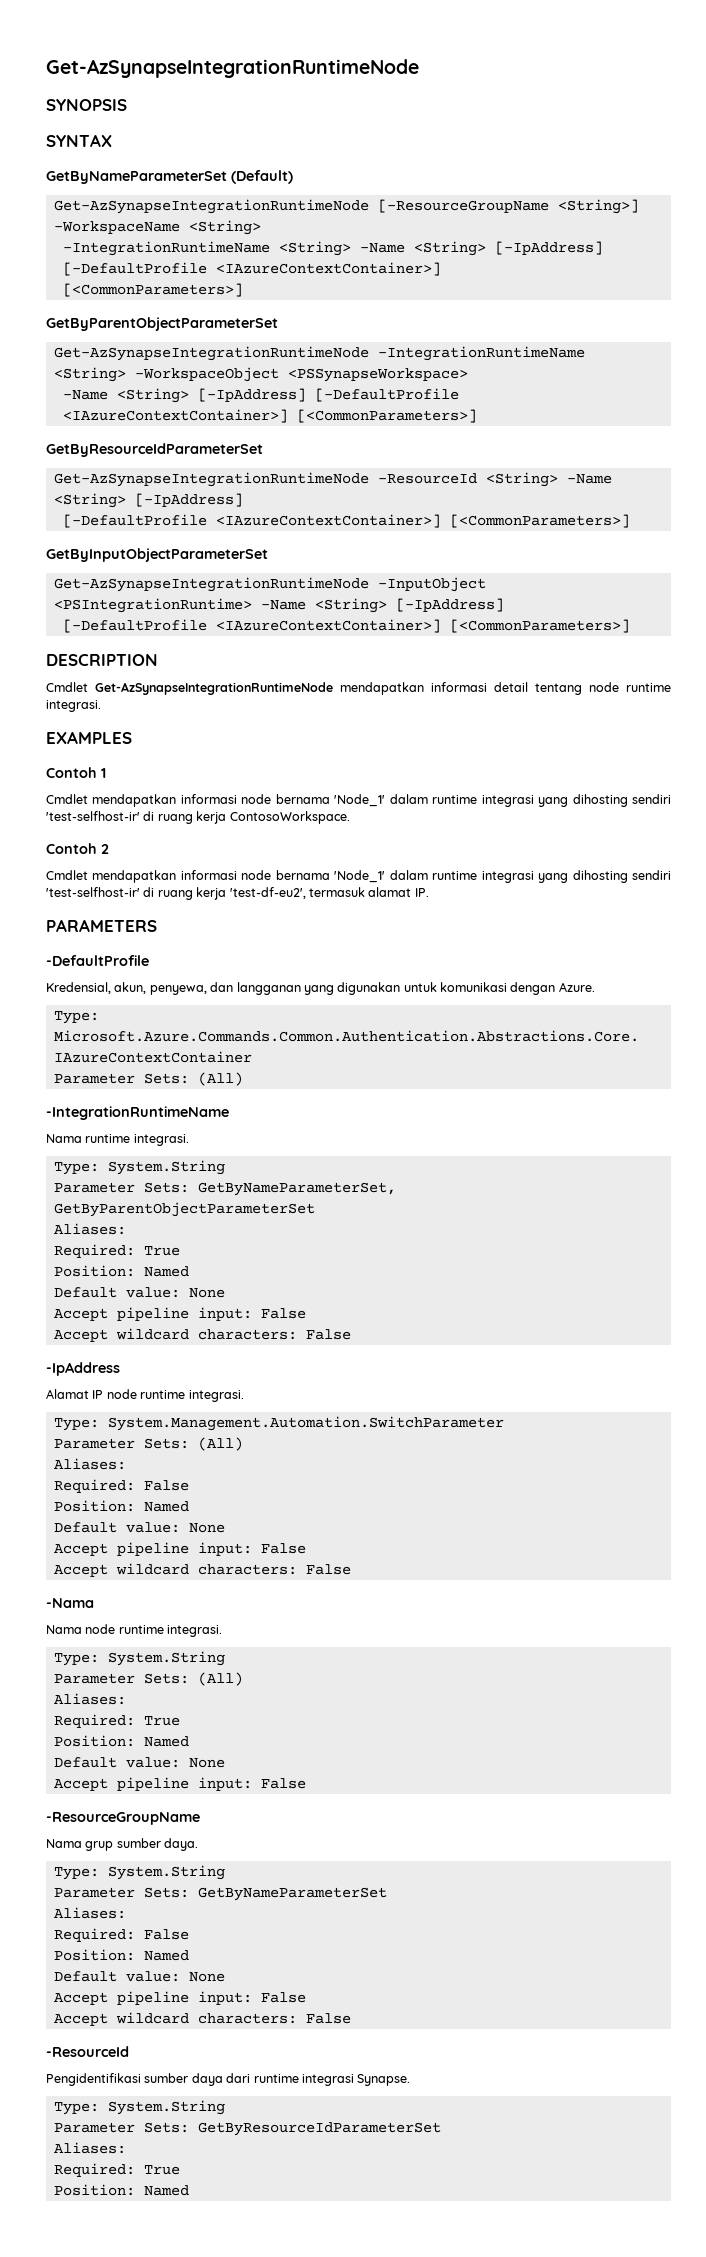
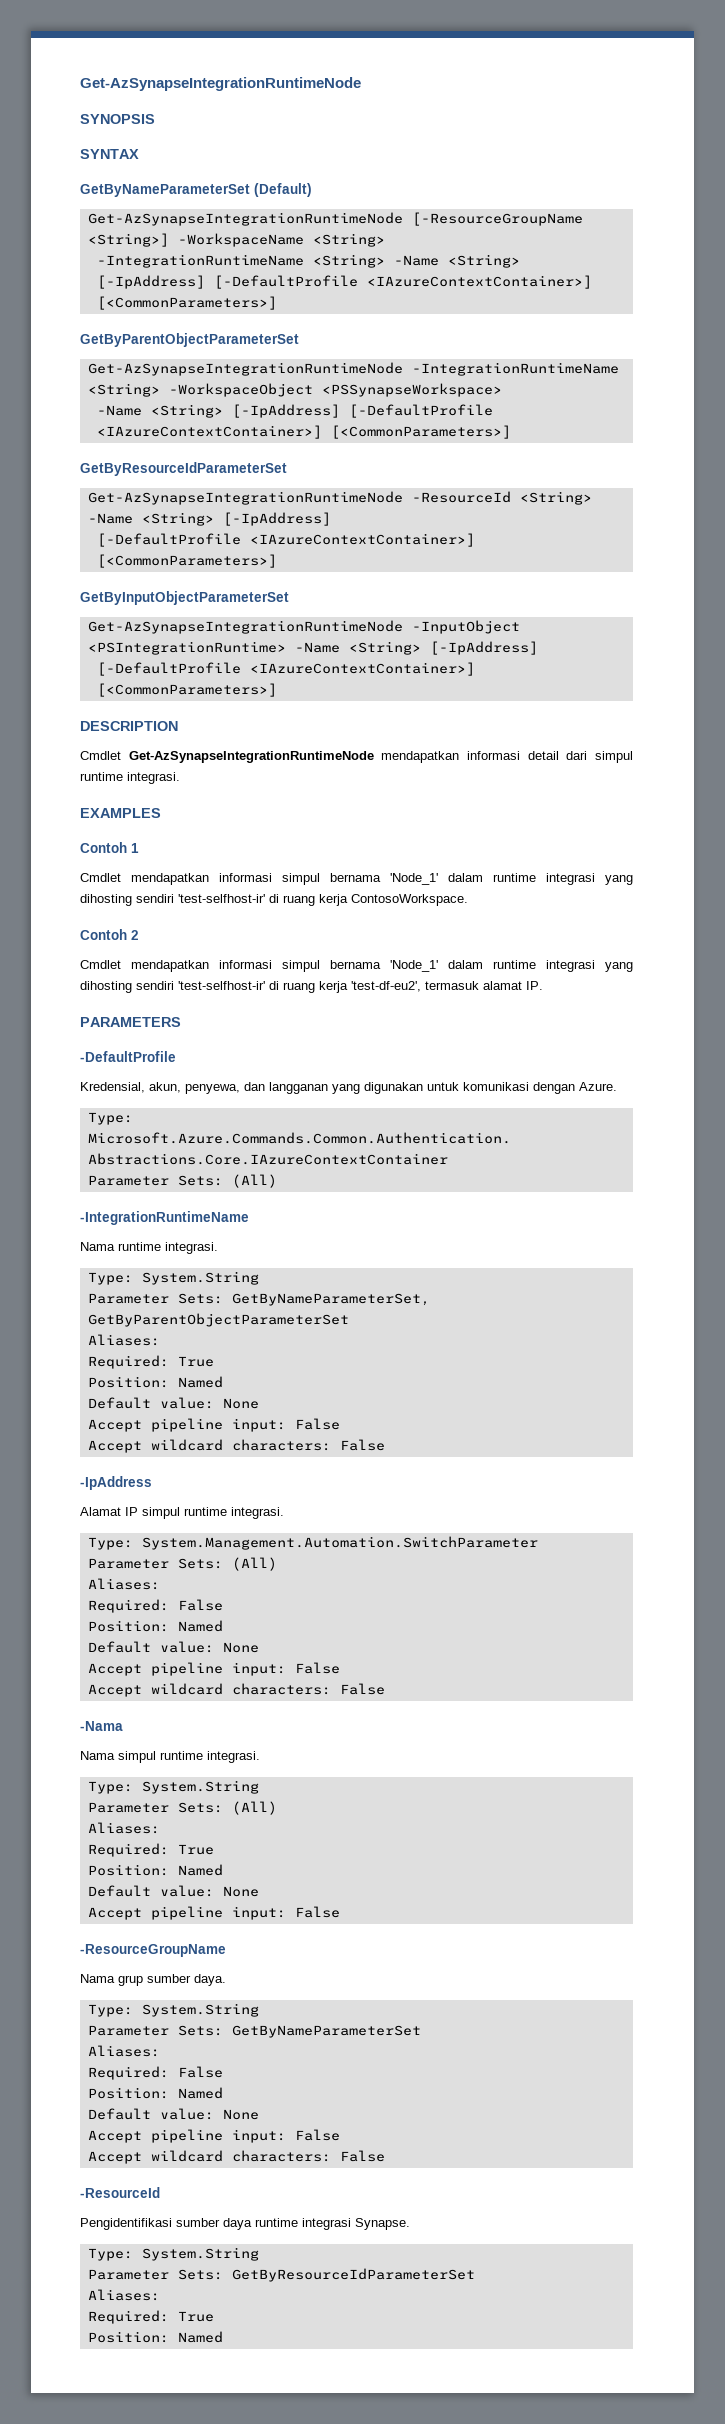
- Cmdlet Get-AzSynapseIntegrationRuntimeNode mendapatkan informasi detail tentang node runtime integrasi.
+ Cmdlet Get-AzSynapseIntegrationRuntimeNode mendapatkan informasi detail dari simpul runtime integrasi.
- Cmdlet mendapatkan informasi node bernama 'Node_1' dalam runtime integrasi yang dihosting sendiri 'test-selfhost-ir' di ruang kerja ContosoWorkspace.
+ Cmdlet mendapatkan informasi simpul bernama 'Node_1' dalam runtime integrasi yang dihosting sendiri 'test-selfhost-ir' di ruang kerja ContosoWorkspace.
- Cmdlet mendapatkan informasi node bernama 'Node_1' dalam runtime integrasi yang dihosting sendiri 'test-selfhost-ir' di ruang kerja 'test-df-eu2', termasuk alamat IP.
+ Cmdlet mendapatkan informasi simpul bernama 'Node_1' dalam runtime integrasi yang dihosting sendiri 'test-selfhost-ir' di ruang kerja 'test-df-eu2', termasuk alamat IP.
- Alamat IP node runtime integrasi.
+ Alamat IP simpul runtime integrasi.
- Nama node runtime integrasi.
+ Nama simpul runtime integrasi.
- Pengidentifikasi sumber daya dari runtime integrasi Synapse.
+ Pengidentifikasi sumber daya runtime integrasi Synapse.

